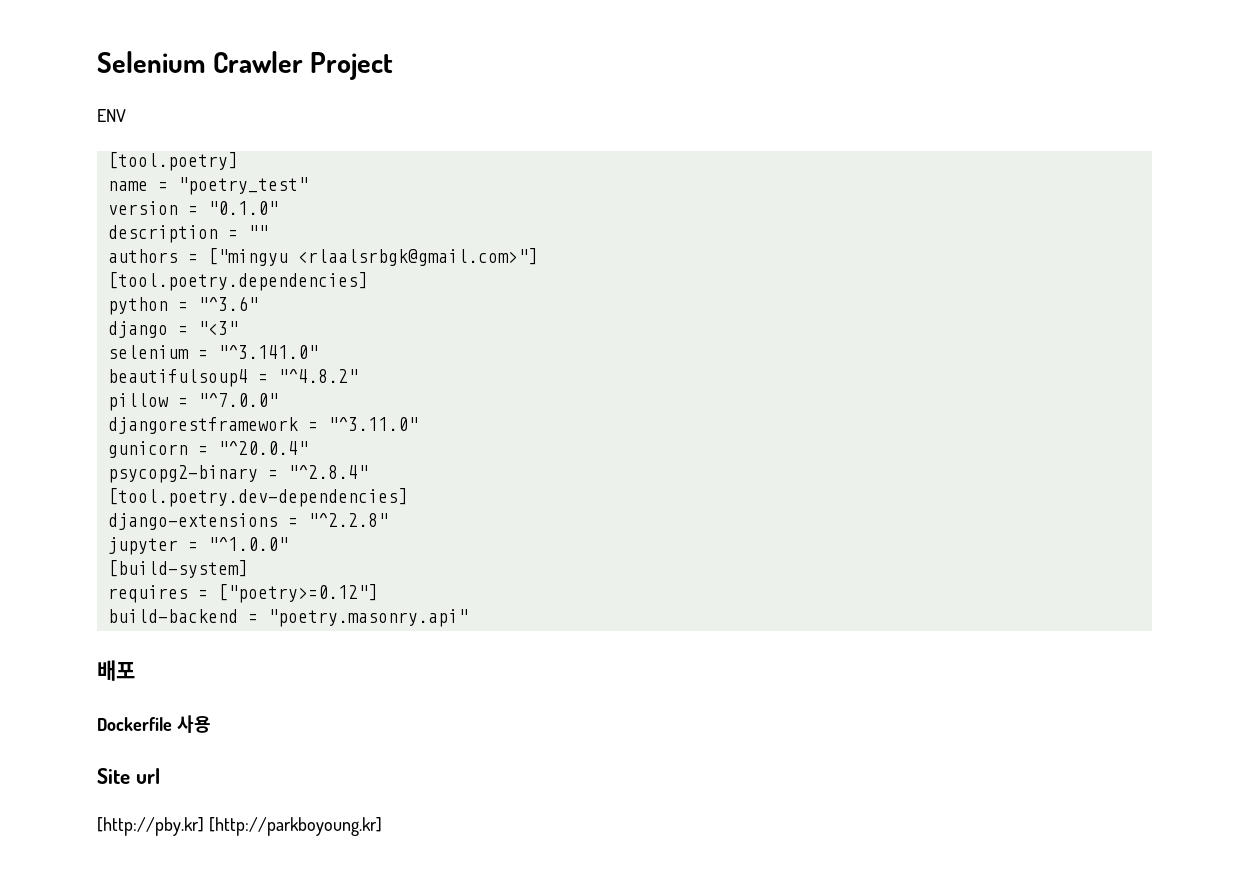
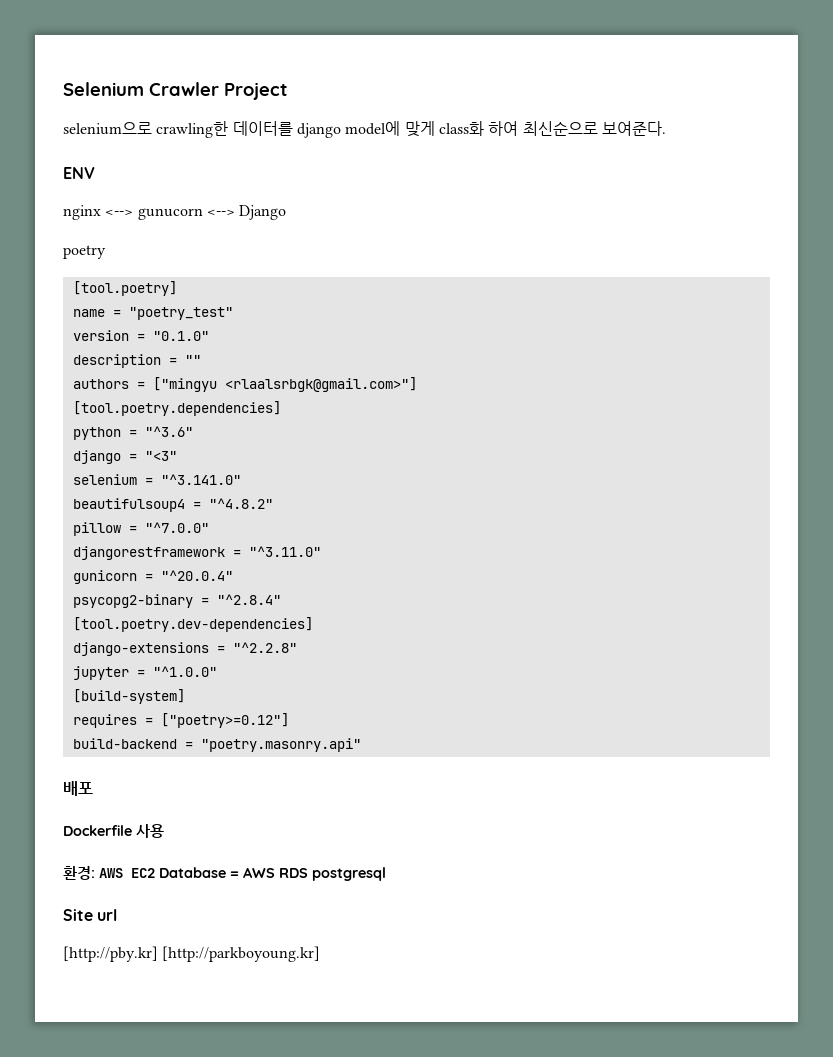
+ selenium으로 crawling한 데이터를 django model에 맞게 class화 하여 최신순으로 보여준다.
  ENV
+ nginx <--> gunucorn <--> Django
+ poetry
+ 환경: AWS EC2 Database = AWS RDS postgresql

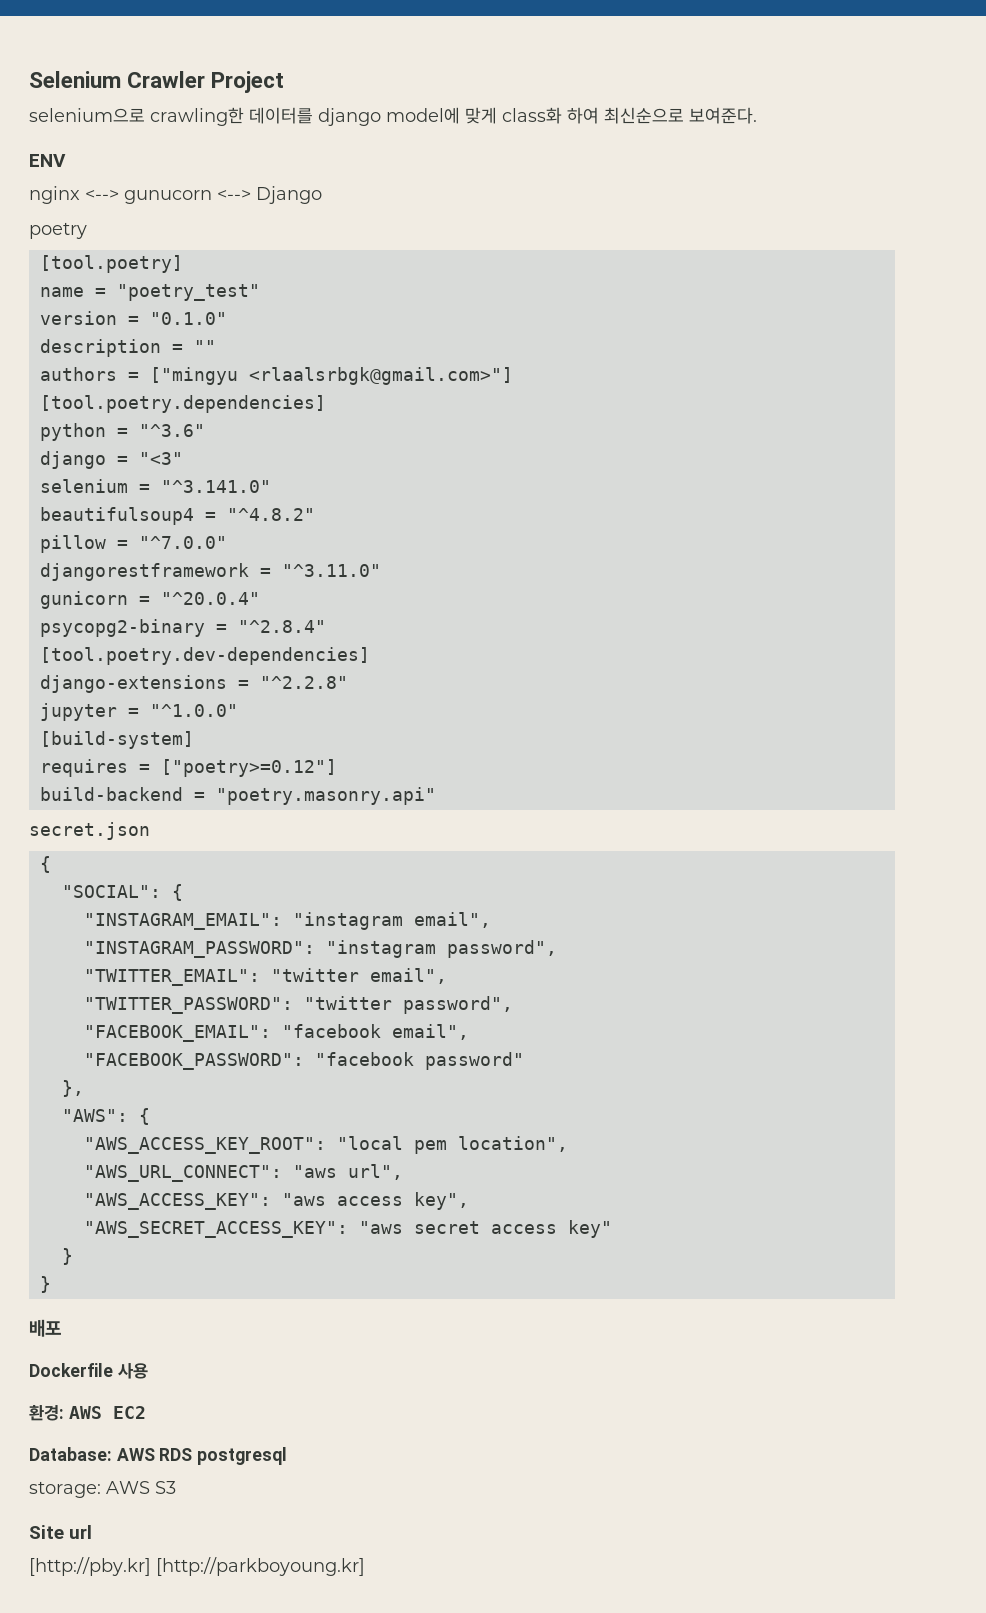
+ secret.json
+ {
+ "SOCIAL": {
+ "INSTAGRAM_EMAIL": "instagram email",
+ "INSTAGRAM_PASSWORD": "instagram password",
+ "TWITTER_EMAIL": "twitter email",
+ "TWITTER_PASSWORD": "twitter password",
+ "FACEBOOK_EMAIL": "facebook email",
+ "FACEBOOK_PASSWORD": "facebook password"
+ },
+ "AWS": {
+ "AWS_ACCESS_KEY_ROOT": "local pem location",
+ "AWS_URL_CONNECT": "aws url",
+ "AWS_ACCESS_KEY": "aws access key",
+ "AWS_SECRET_ACCESS_KEY": "aws secret access key"
+ }
+ }
- 환경: AWS EC2 Database = AWS RDS postgresql
+ 환경: AWS EC2
+ Database: AWS RDS postgresql
+ storage: AWS S3

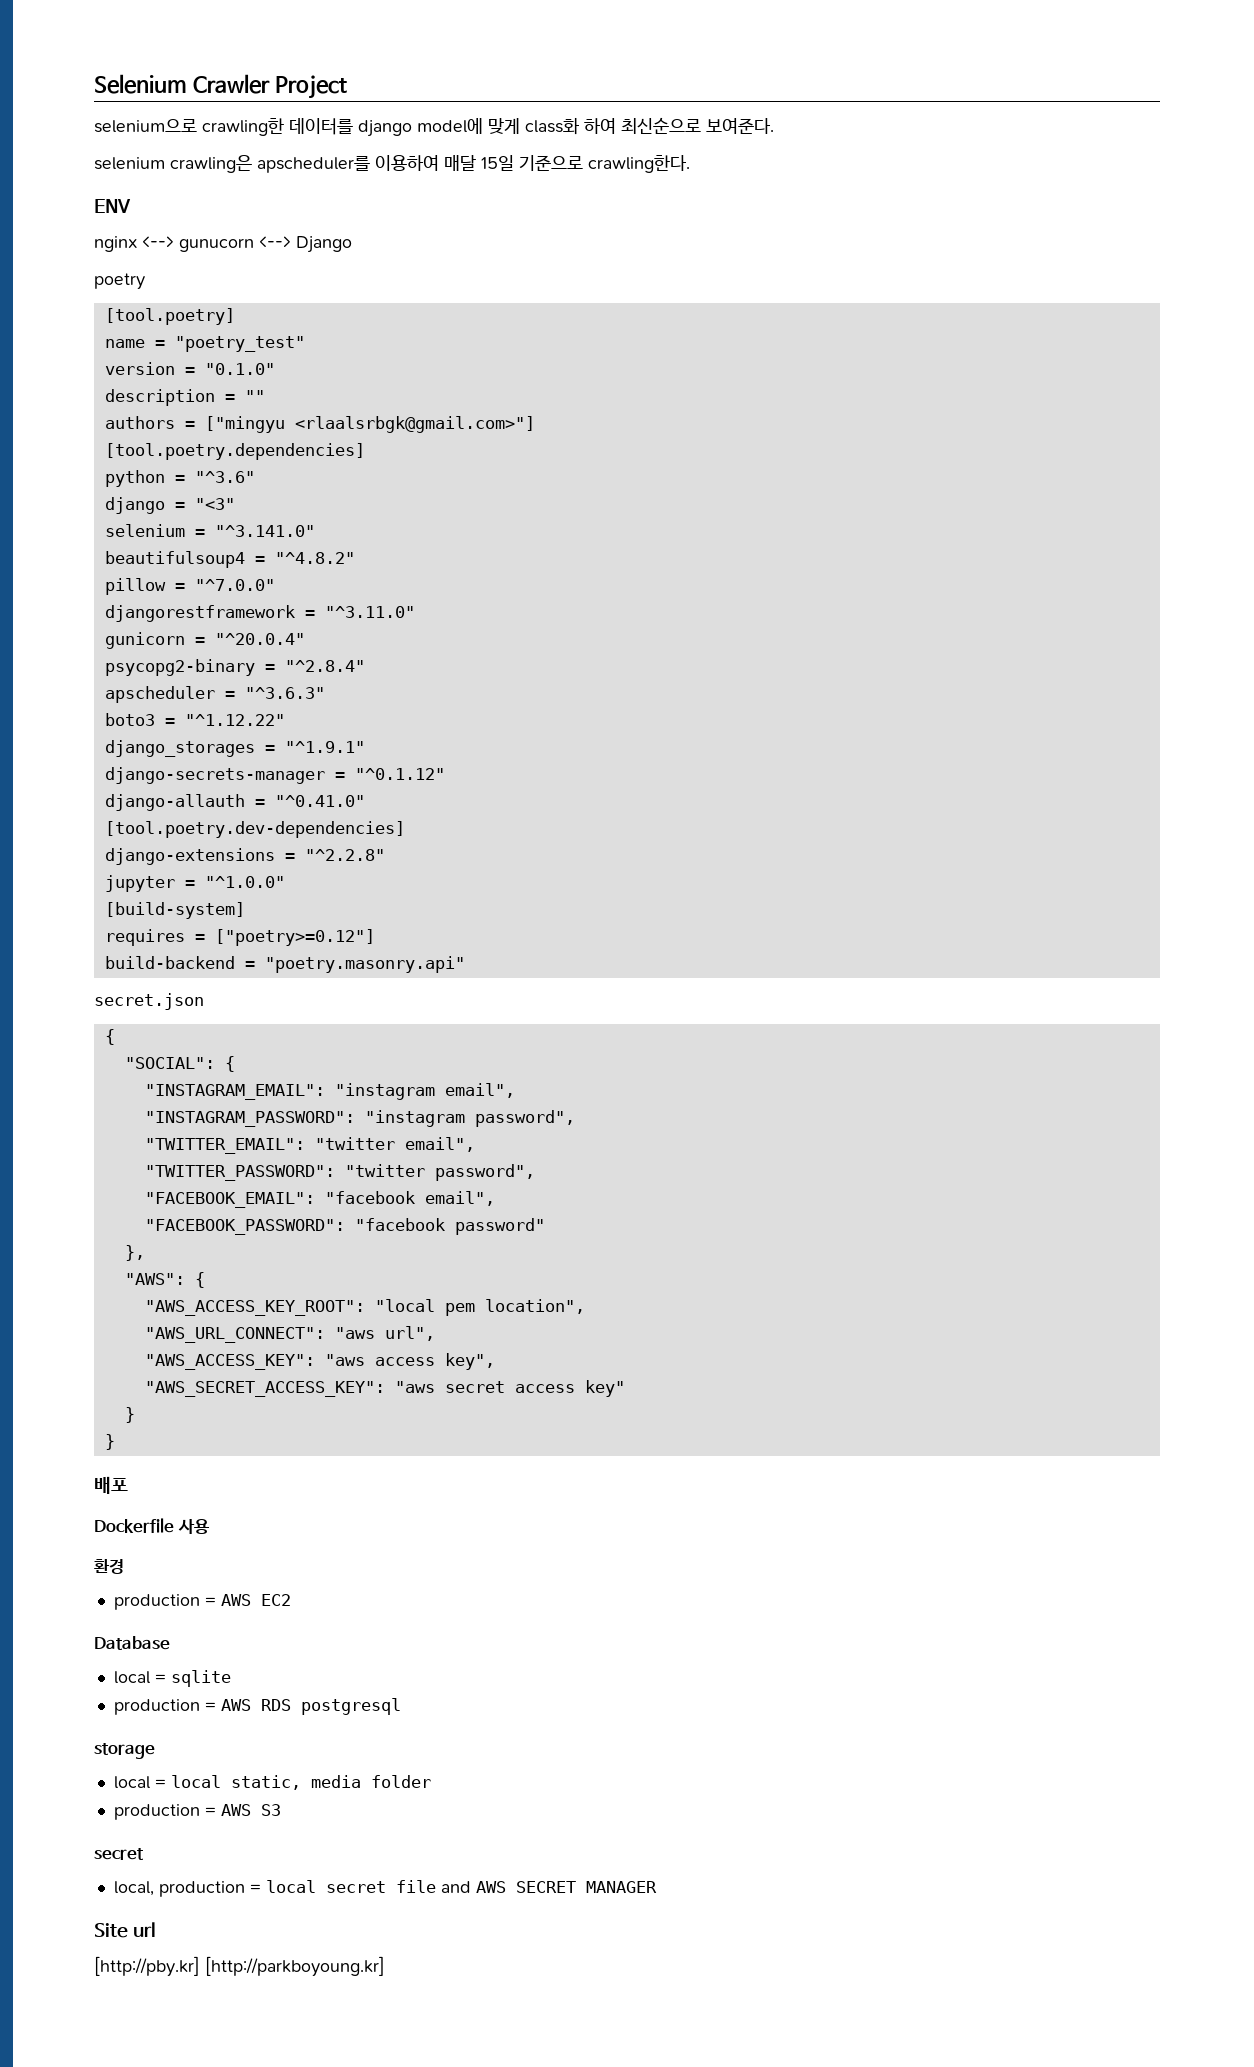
+ selenium crawling은 apscheduler를 이용하여 매달 15일 기준으로 crawling한다.
+ apscheduler = "^3.6.3"
+ boto3 = "^1.12.22"
+ django_storages = "^1.9.1"
+ django-secrets-manager = "^0.1.12"
+ django-allauth = "^0.41.0"
- 환경: AWS EC2
+ 환경
+ production = AWS EC2
- Database: AWS RDS postgresql
- storage: AWS S3
+ Database
+ local = sqlite
+ production = AWS RDS postgresql
+ storage
+ local = local static, media folder
+ production = AWS S3
+ secret
+ local, production = local secret file and AWS SECRET MANAGER

